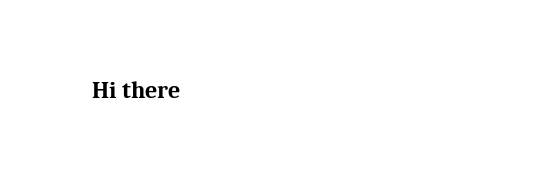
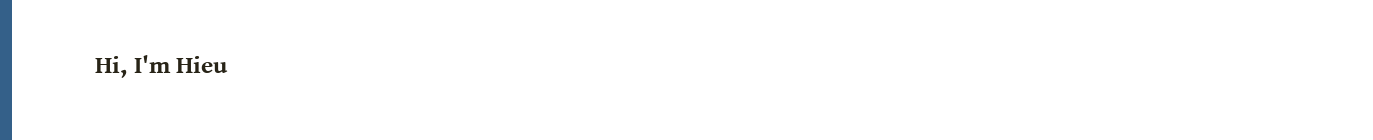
- Hi there
+ Hi, I'm Hieu

